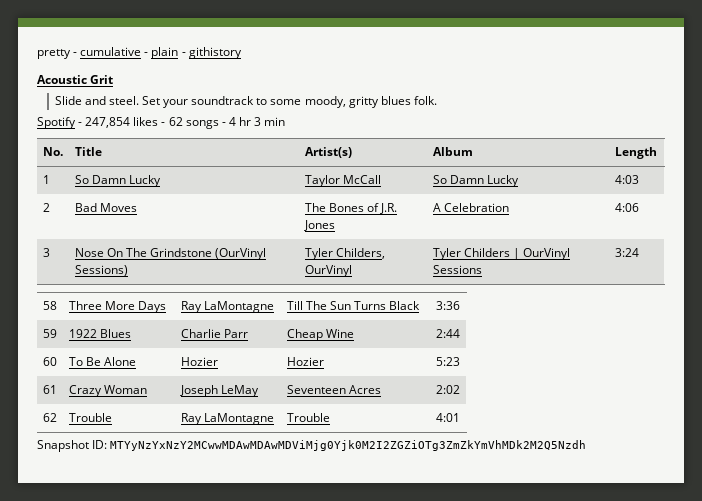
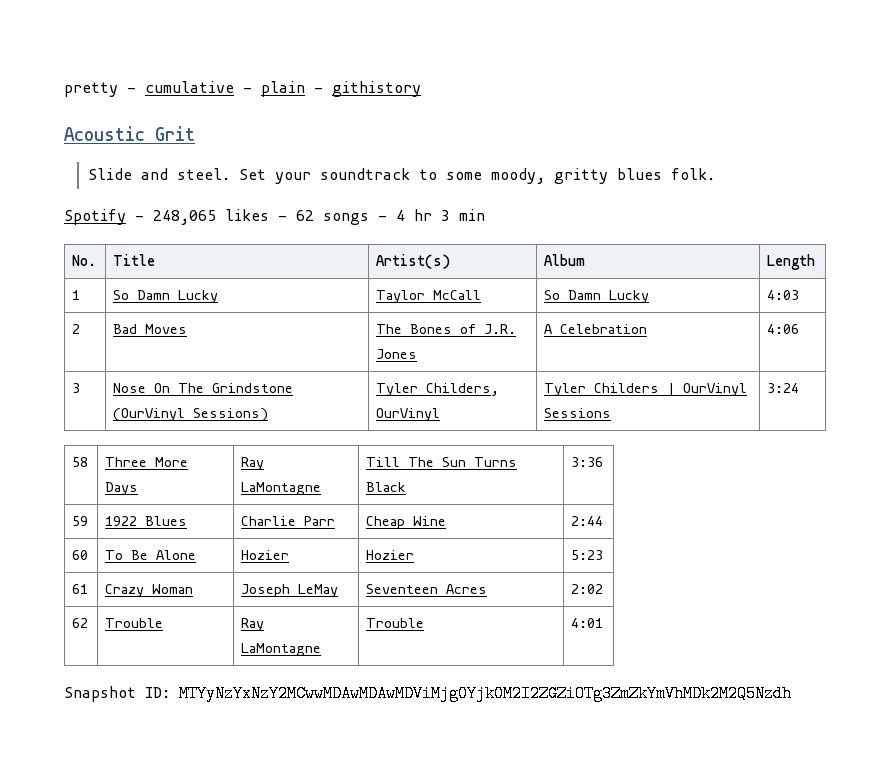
- Spotify - 247,854 likes - 62 songs - 4 hr 3 min
+ Spotify - 248,065 likes - 62 songs - 4 hr 3 min

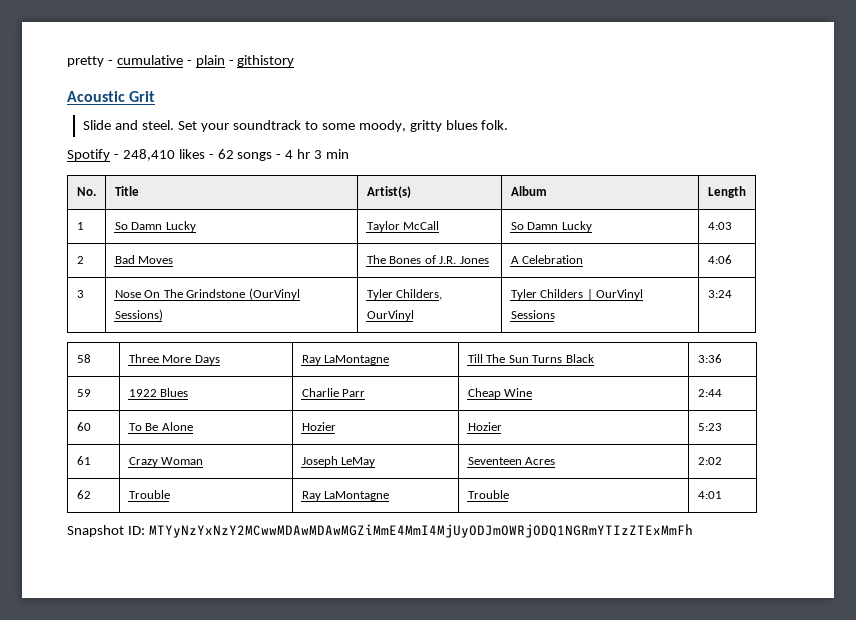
- Spotify - 248,065 likes - 62 songs - 4 hr 3 min
+ Spotify - 248,410 likes - 62 songs - 4 hr 3 min
- Snapshot ID: MTYyNzYxNzY2MCwwMDAwMDAwMDViMjg0Yjk0M2I2ZGZiOTg3ZmZkYmVhMDk2M2Q5Nzdh
+ Snapshot ID: MTYyNzYxNzY2MCwwMDAwMDAwMGZiMmE4MmI4MjUyODJmOWRjODQ1NGRmYTIzZTExMmFh

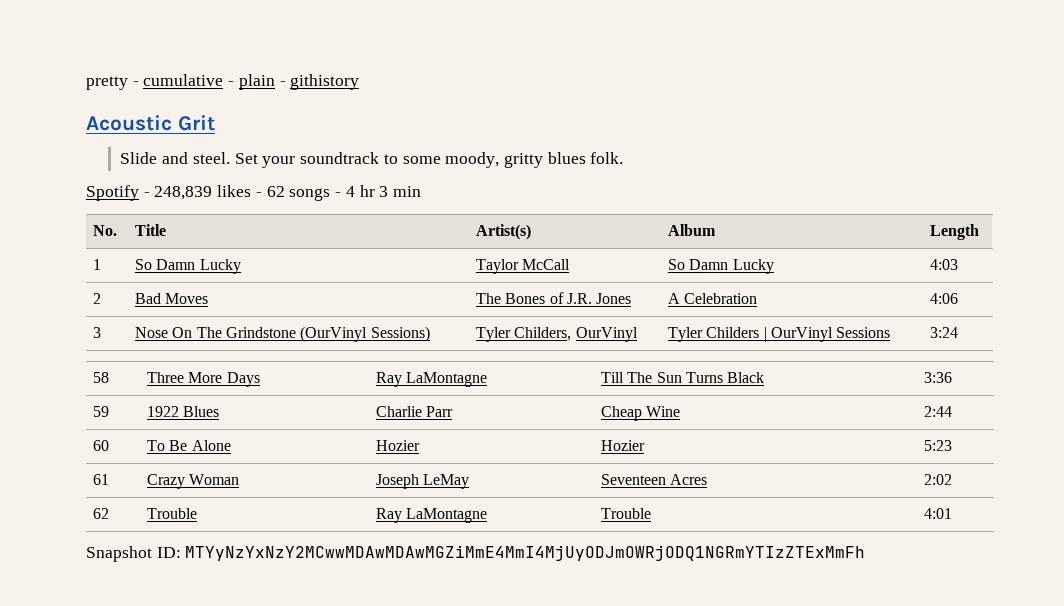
- Spotify - 248,410 likes - 62 songs - 4 hr 3 min
+ Spotify - 248,839 likes - 62 songs - 4 hr 3 min

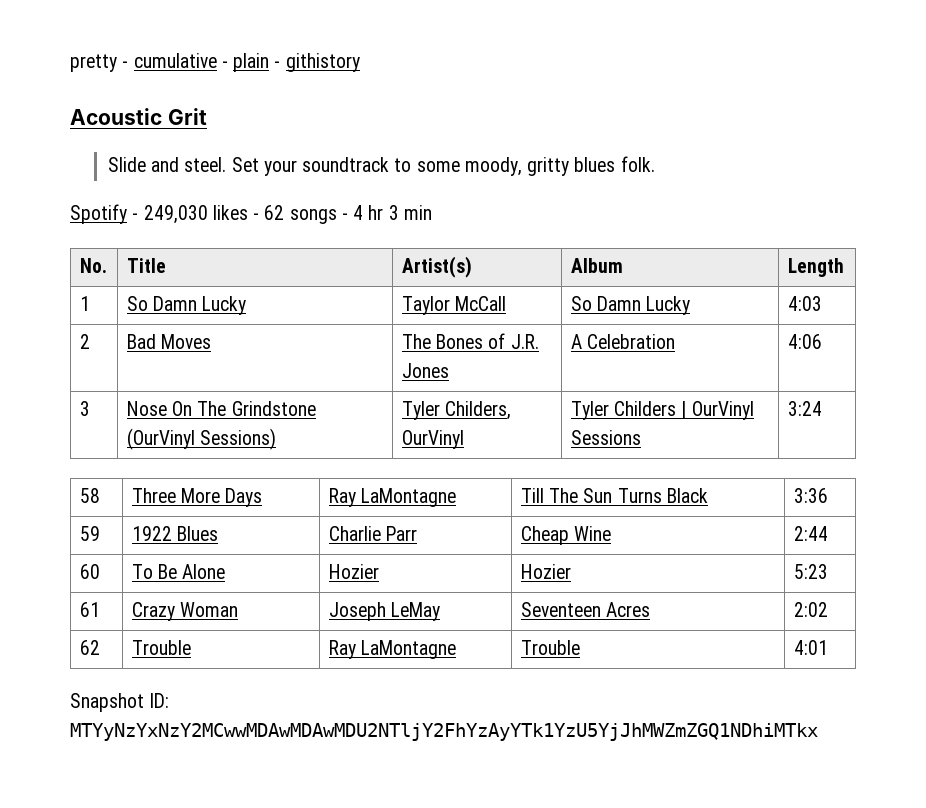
- Spotify - 248,839 likes - 62 songs - 4 hr 3 min
+ Spotify - 249,030 likes - 62 songs - 4 hr 3 min
- Snapshot ID: MTYyNzYxNzY2MCwwMDAwMDAwMGZiMmE4MmI4MjUyODJmOWRjODQ1NGRmYTIzZTExMmFh
+ Snapshot ID: MTYyNzYxNzY2MCwwMDAwMDAwMDU2NTljY2FhYzAyYTk1YzU5YjJhMWZmZGQ1NDhiMTkx

